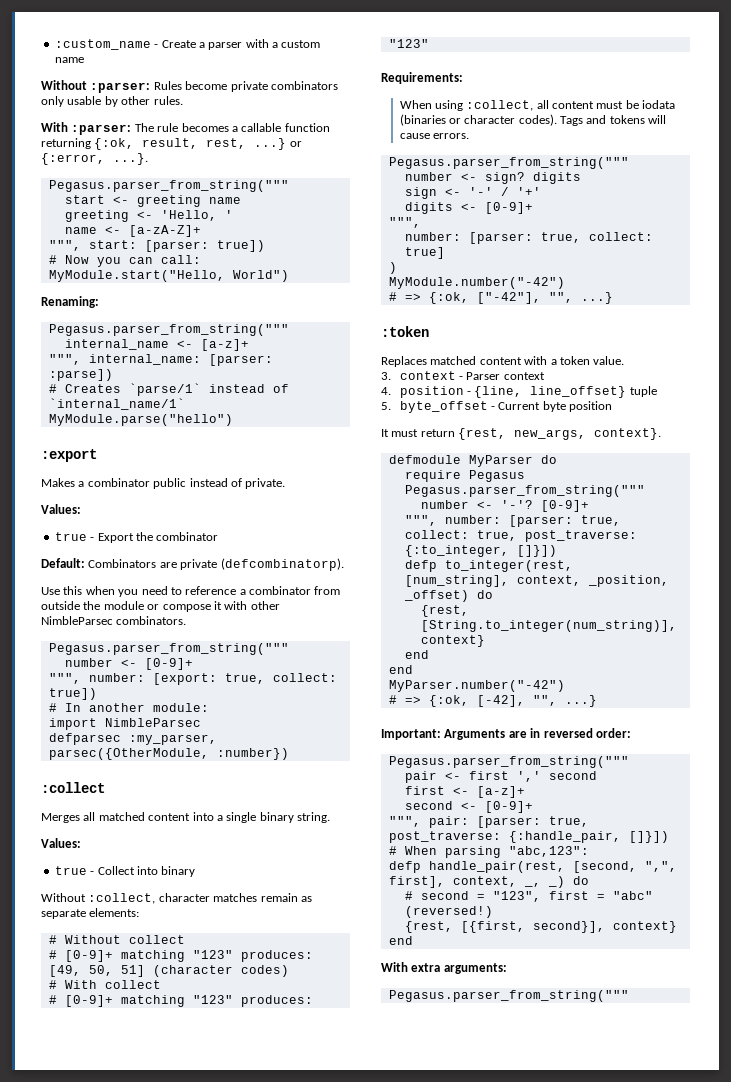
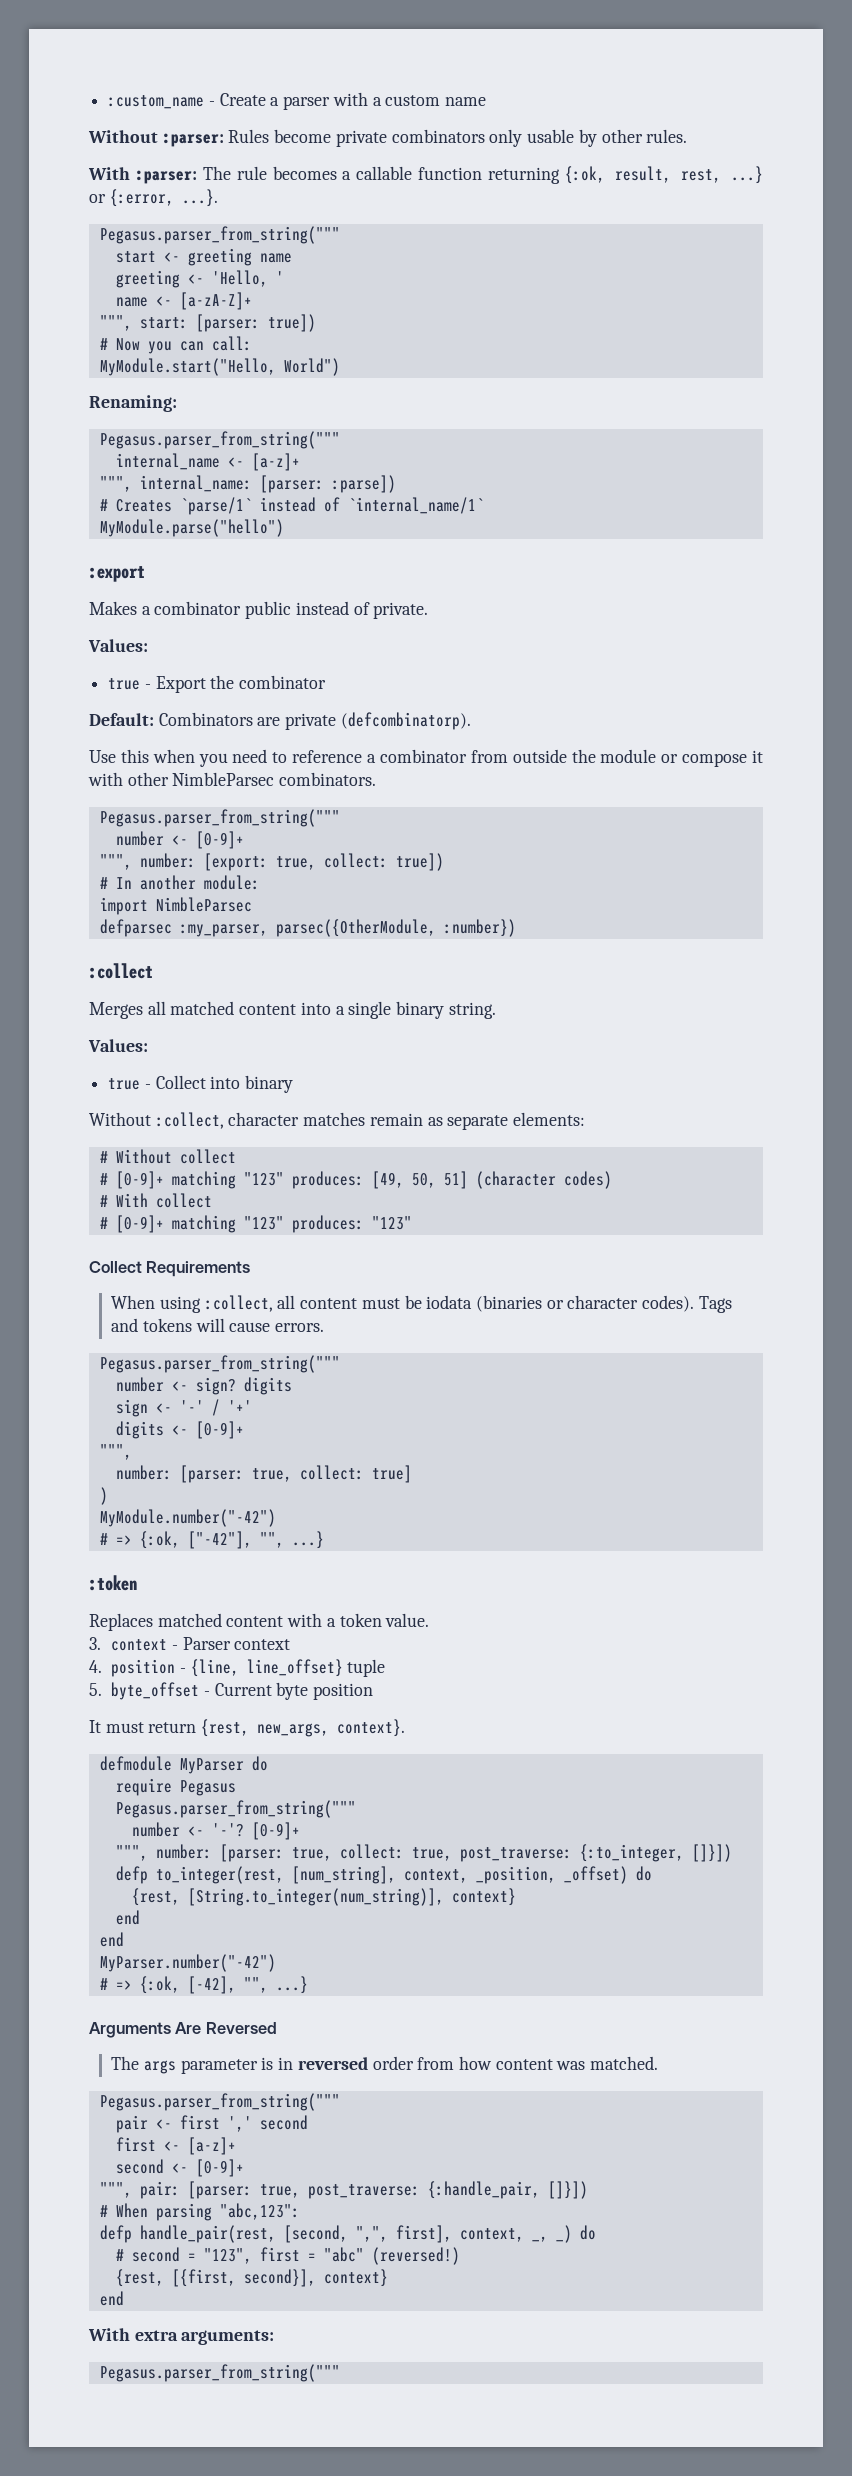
- Requirements:
+ Collect Requirements
- Important: Arguments are in reversed order:
+ Arguments Are Reversed
+ The args parameter is in reversed order from how content was matched.

